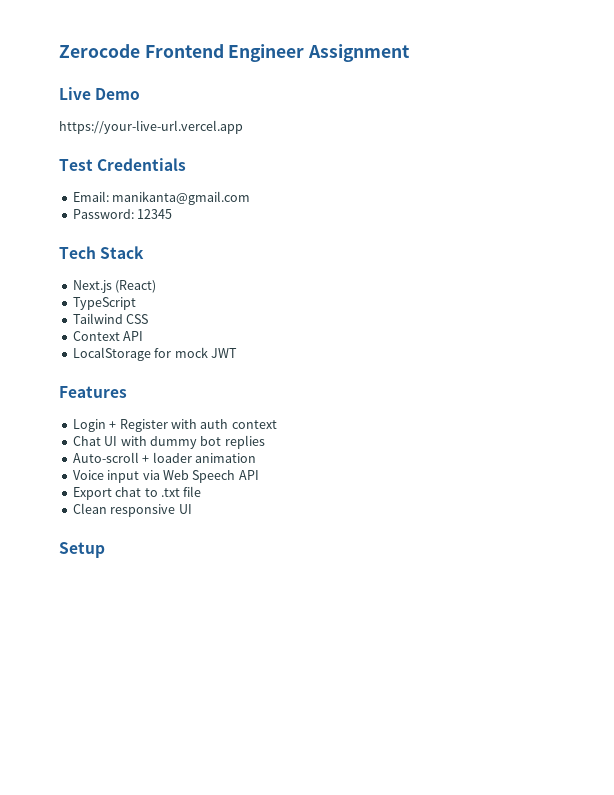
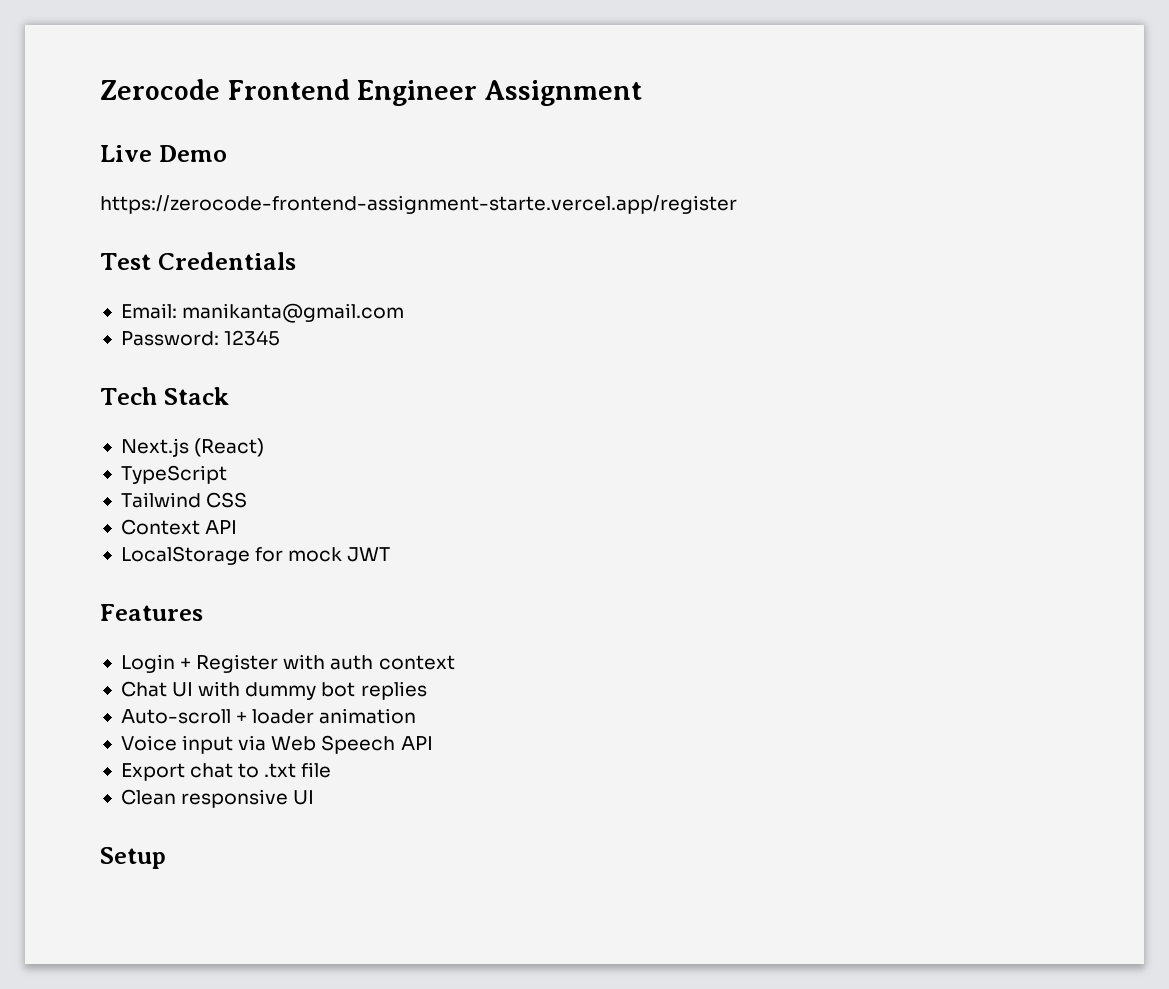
- https://your-live-url.vercel.app
+ https://zerocode-frontend-assignment-starte.vercel.app/register

